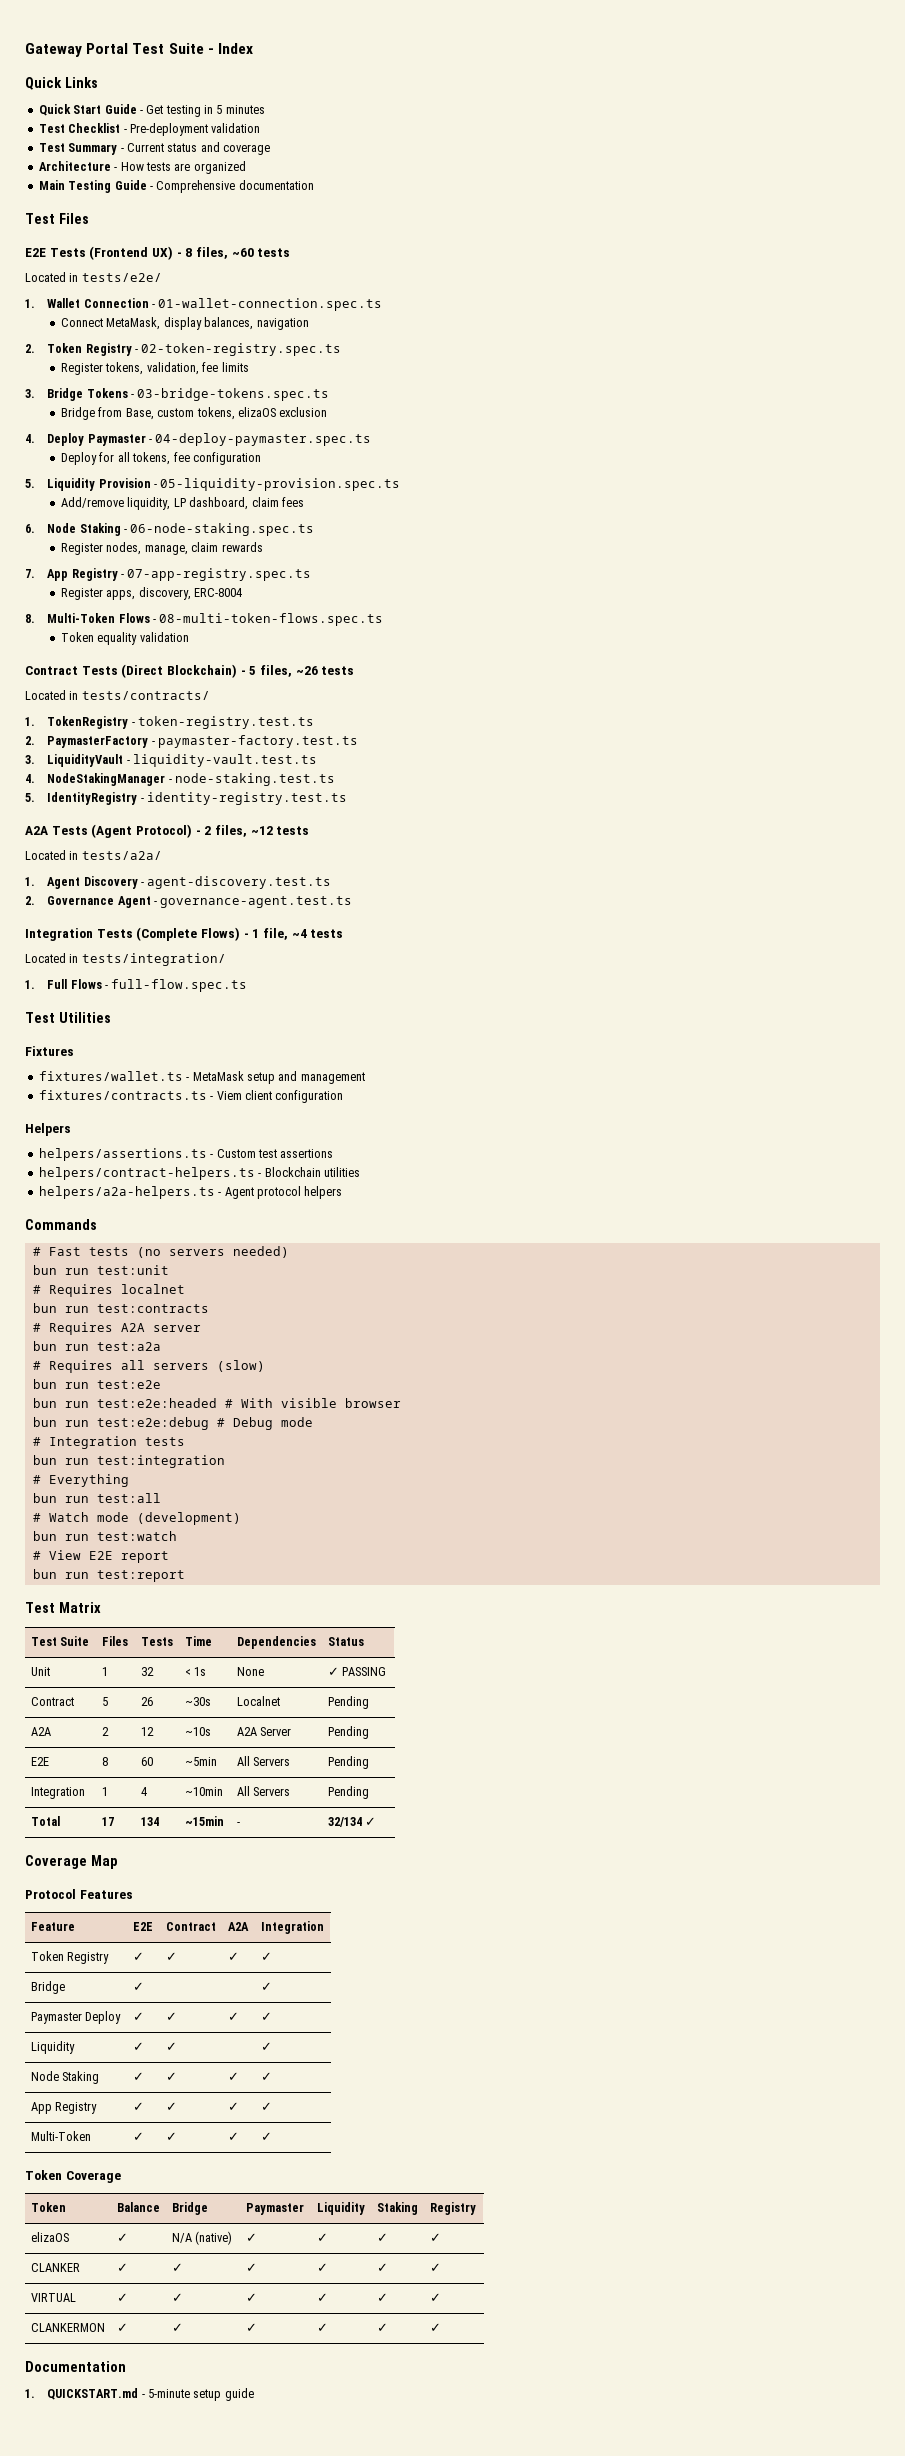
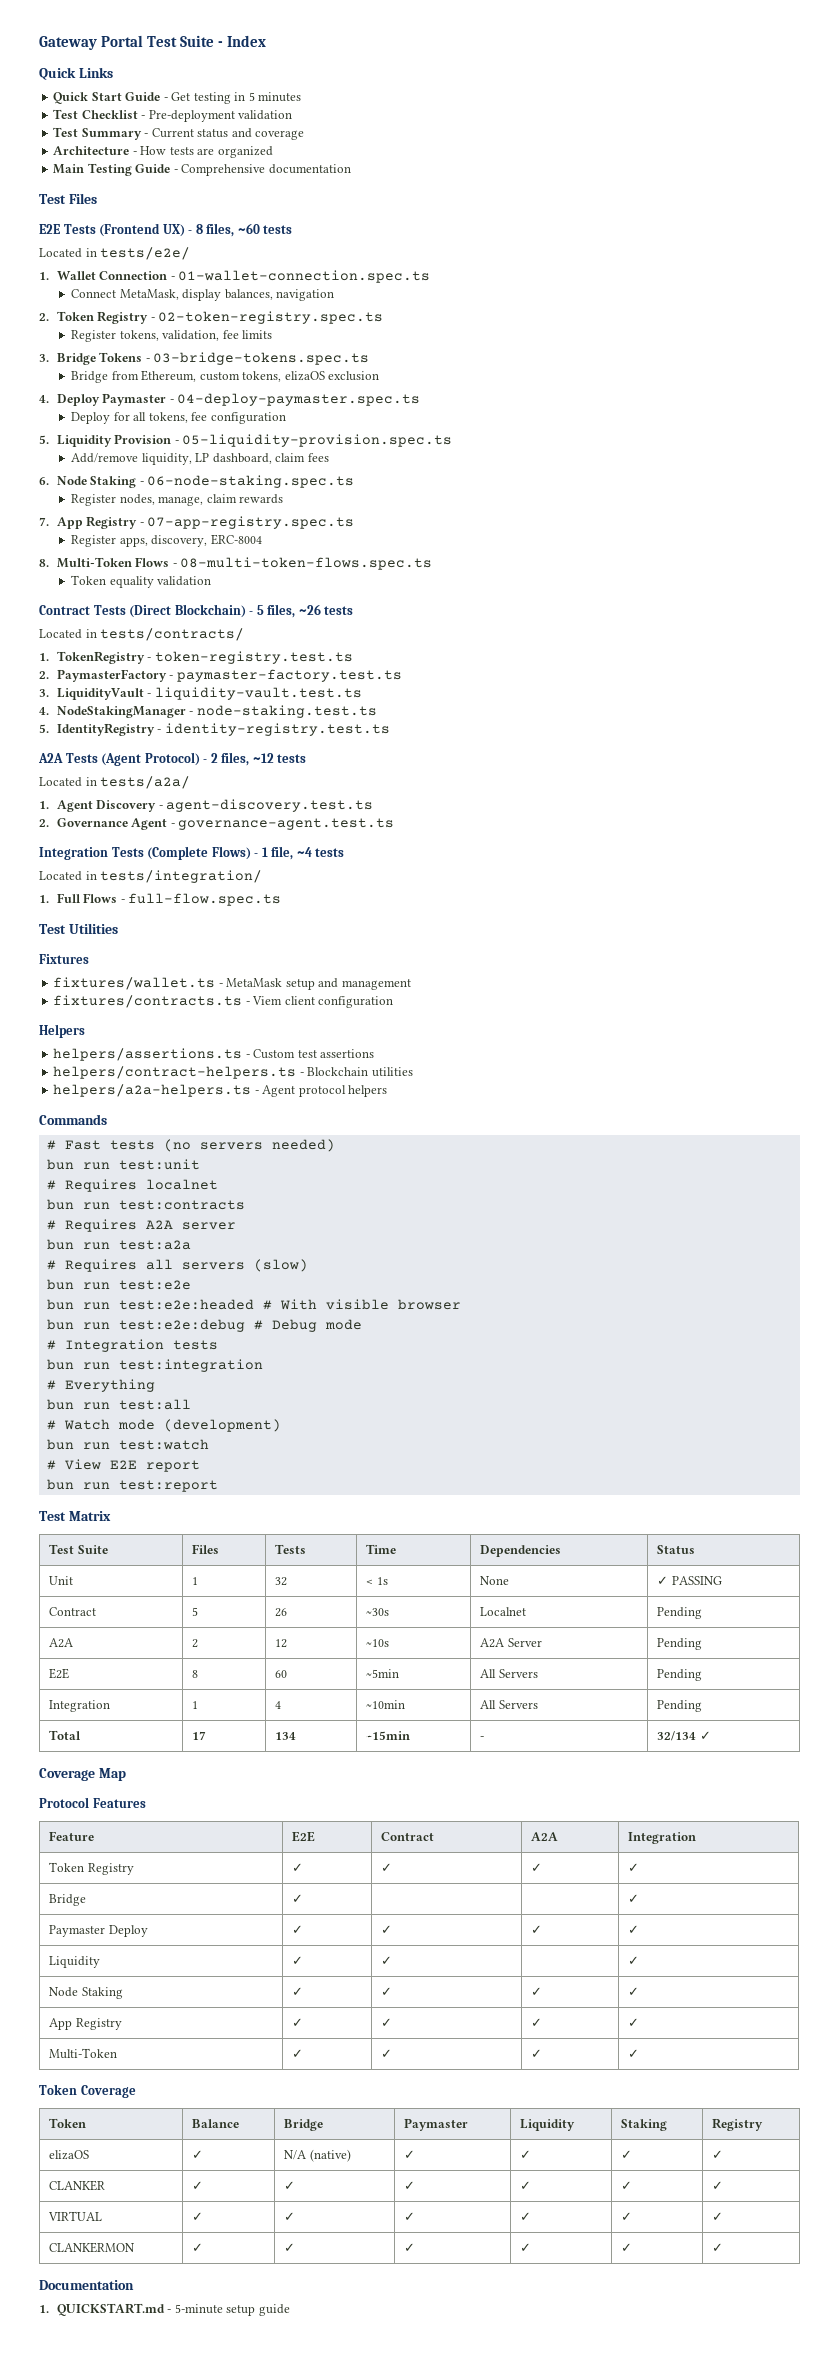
- Bridge from Base, custom tokens, elizaOS exclusion
+ Bridge from Ethereum, custom tokens, elizaOS exclusion

